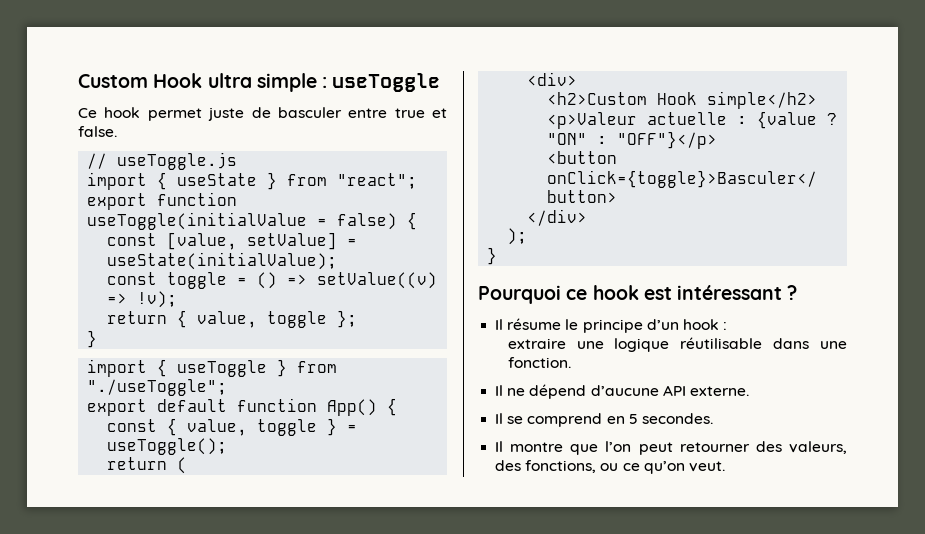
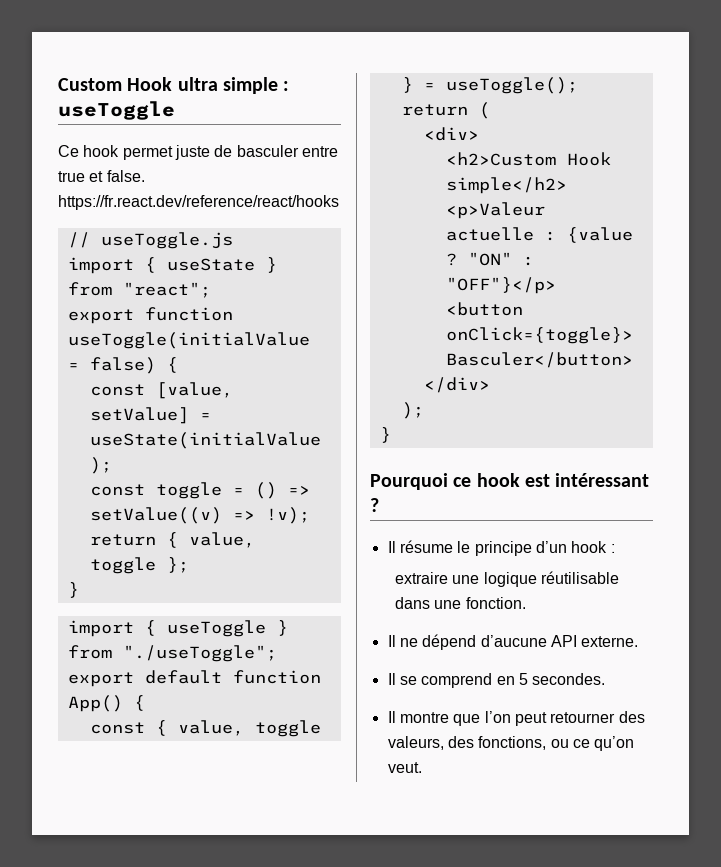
- Ce hook permet juste de basculer entre true et false.
+ Ce hook permet juste de basculer entre true et false. https://fr.react.dev/reference/react/hooks

